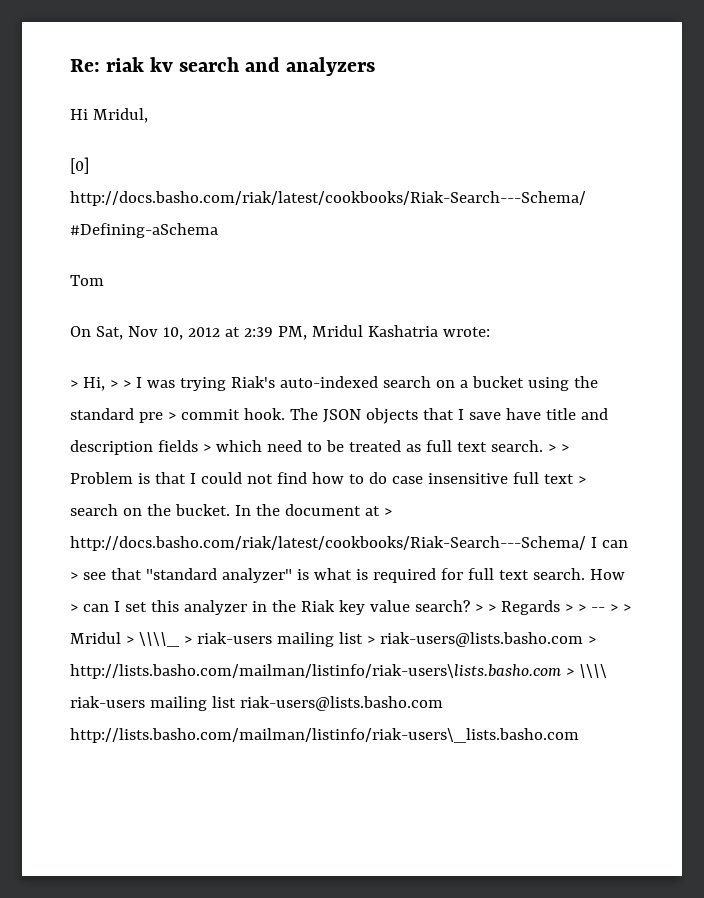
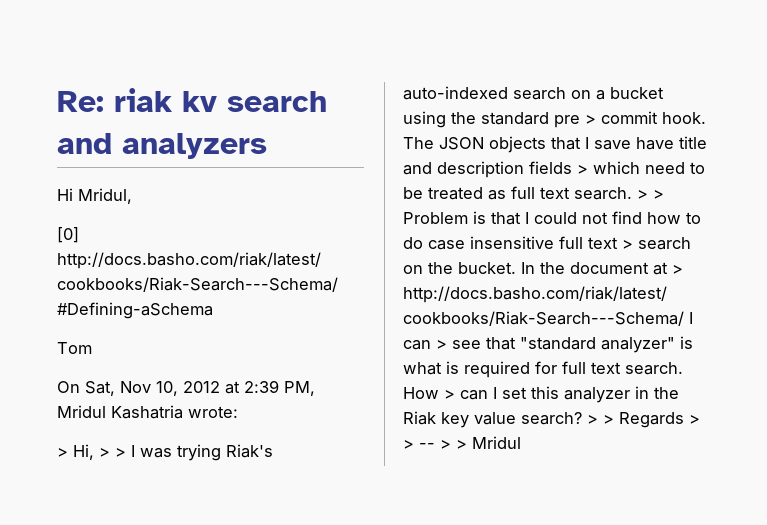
- > > Regards > > -- > > Mridul > \\\\_ > riak-users mailing list > riak-users@lists.basho.com > http://lists.basho.com/mailman/listinfo/riak-users\lists.basho.com > \\\\ riak-users mailing list riak-users@lists.basho.com http://lists.basho.com/mailman/listinfo/riak-users\_lists.basho.com
+ > > Regards > > -- > > Mridul

